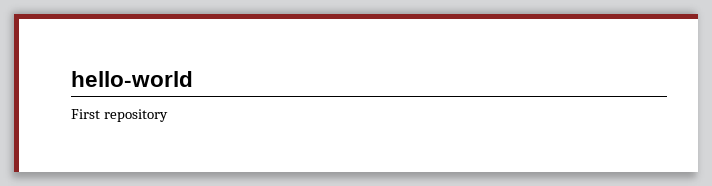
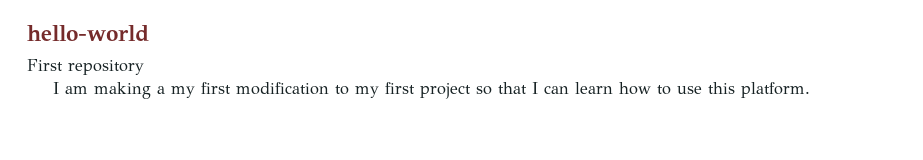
+ I am making a my first modification to my first project so that I can learn how to use this platform.

